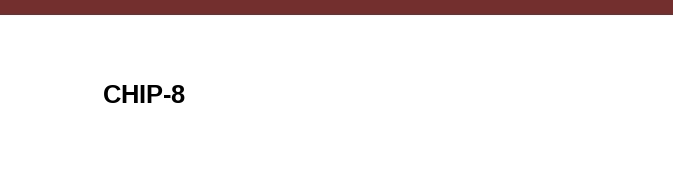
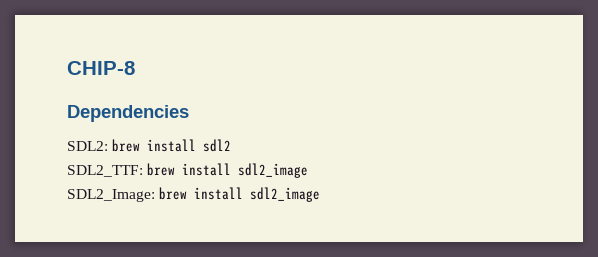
+ Dependencies
+ SDL2: brew install sdl2
+ SDL2_TTF: brew install sdl2_image
+ SDL2_Image: brew install sdl2_image

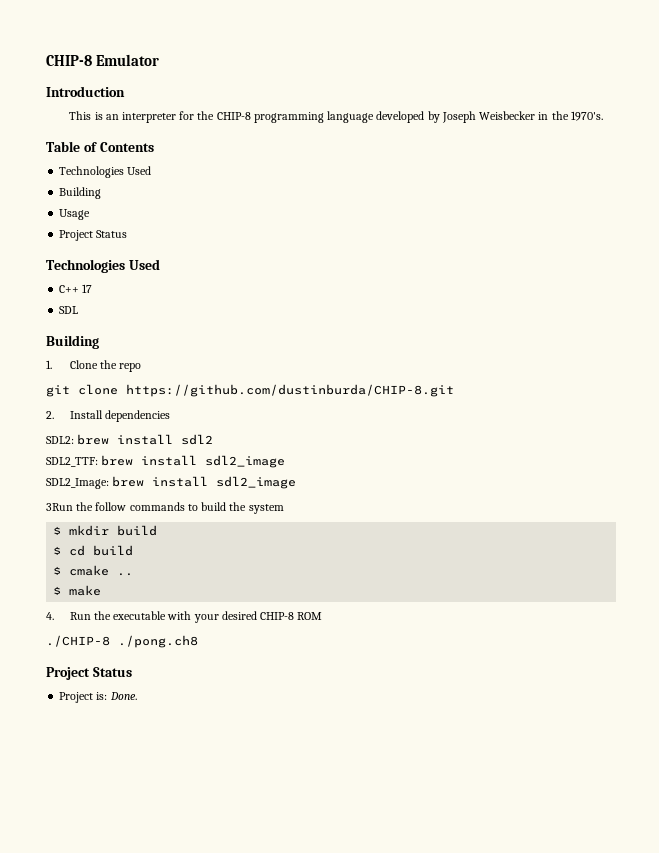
- CHIP-8
- Dependencies
+ CHIP-8 Emulator
+ Introduction
+ This is an interpreter for the CHIP-8 programming language developed by Joseph Weisbecker in the 1970's.
+ Table of Contents
+ Technologies Used
+ Building
+ Usage
+ Project Status
+ Technologies Used
+ C++ 17
+ SDL
+ Building
+ 1. Clone the repo
+ git clone https://github.com/dustinburda/CHIP-8.git
+ 2. Install dependencies
+ 3Run the follow commands to build the system
+ $ mkdir build
+ $ cd build
+ $ cmake ..
+ $ make
+ 4. Run the executable with your desired CHIP-8 ROM
+ ./CHIP-8 ./pong.ch8
+ Project Status
+ Project is: Done.

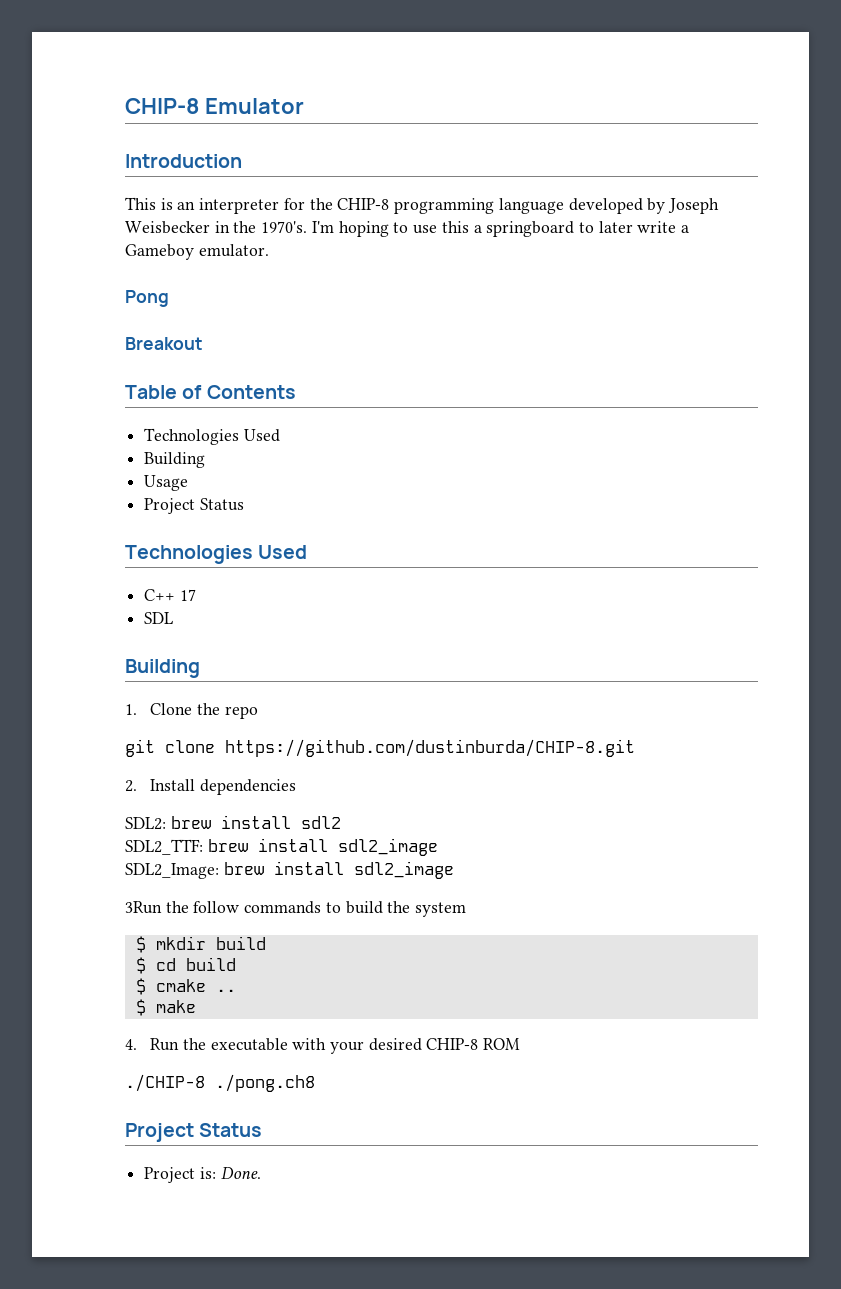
+ I'm hoping to use this a springboard to later write a Gameboy emulator.
+ Pong
+ Breakout

